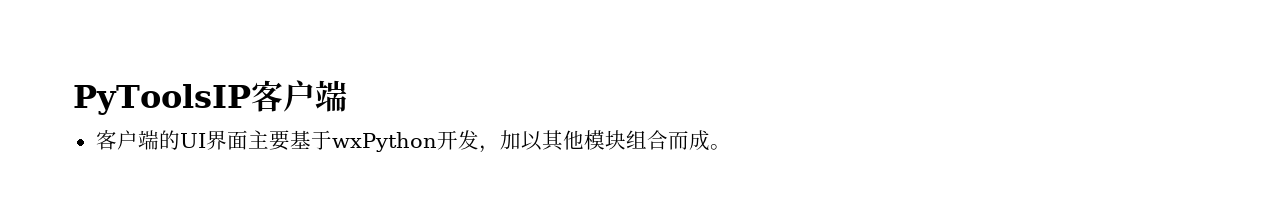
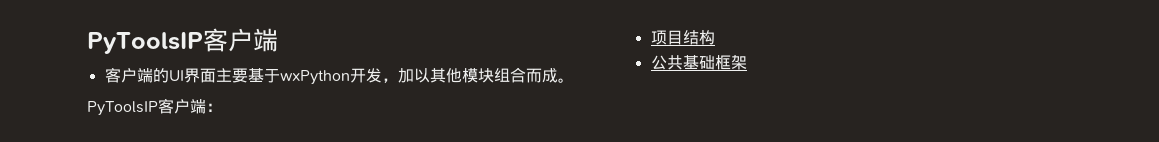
+ PyToolsIP客户端：
+ 项目结构
+ 公共基础框架

